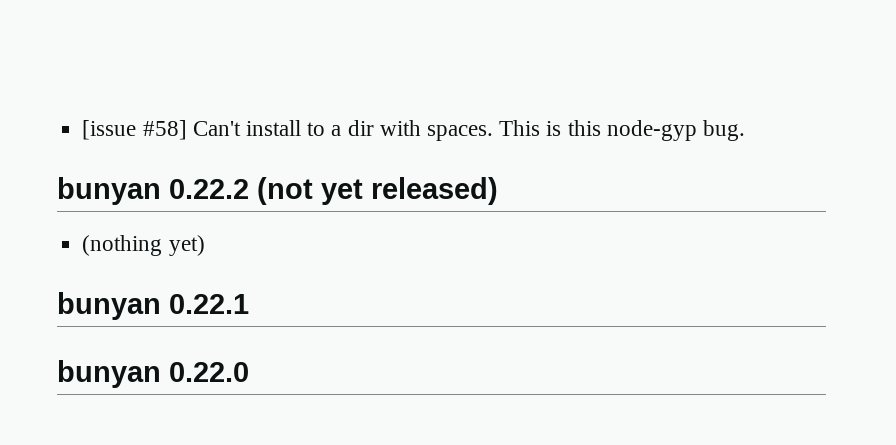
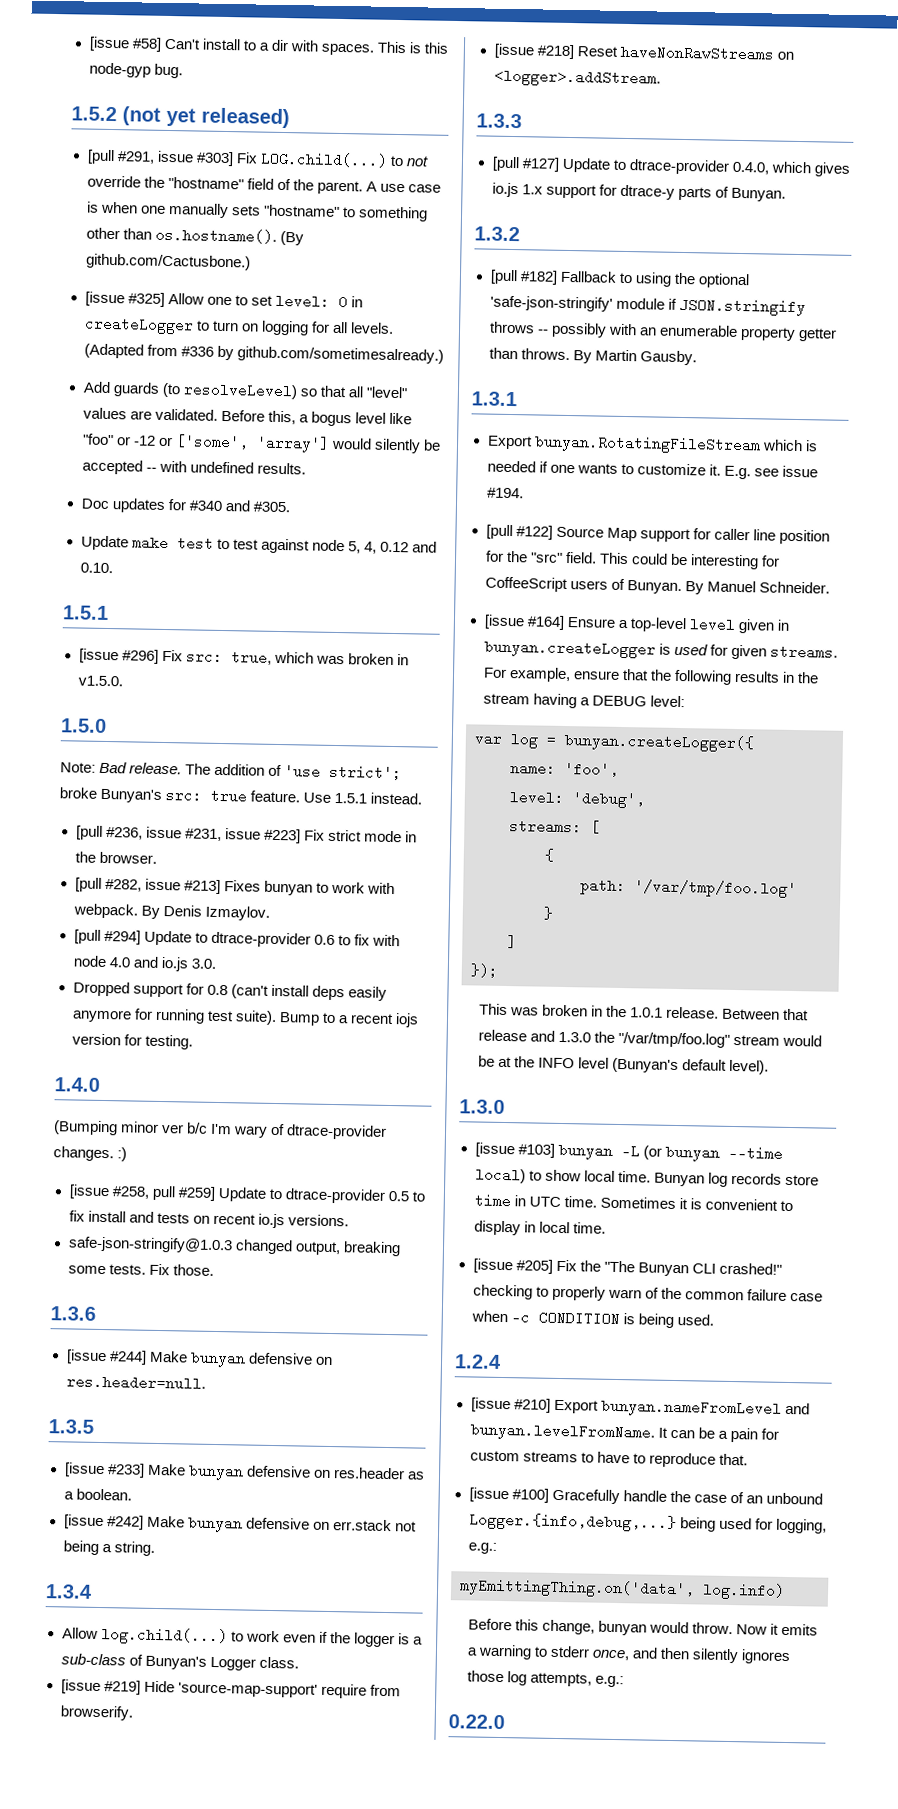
- bunyan 0.22.2 (not yet released)
+ 1.5.2 (not yet released)
- (nothing yet)
- bunyan 0.22.1
- bunyan 0.22.0
+ [pull #291, issue #303] Fix LOG.child(...) to not override the "hostname" field of the parent. A use case is when one manually sets "hostname" to something other than os.hostname(). (By github.com/Cactusbone.)
+ [issue #325] Allow one to set level: 0 in createLogger to turn on logging for all levels. (Adapted from #336 by github.com/sometimesalready.)
+ Add guards (to resolveLevel) so that all "level" values are validated. Before this, a bogus level like "foo" or -12 or ['some', 'array'] would silently be accepted -- with undefined results.
+ Doc updates for #340 and #305.
+ Update make test to test against node 5, 4, 0.12 and 0.10.
+ 1.5.1
+ [issue #296] Fix src: true, which was broken in v1.5.0.
+ 1.5.0
+ Note: Bad release. The addition of 'use strict'; broke Bunyan's src: true feature. Use 1.5.1 instead.
+ [pull #236, issue #231, issue #223] Fix strict mode in the browser.
+ [pull #282, issue #213] Fixes bunyan to work with webpack. By Denis Izmaylov.
+ [pull #294] Update to dtrace-provider 0.6 to fix with node 4.0 and io.js 3.0.
+ Dropped support for 0.8 (can't install deps easily anymore for running test suite). Bump to a recent iojs version for testing.
+ 1.4.0
+ (Bumping minor ver b/c I'm wary of dtrace-provider changes. :)
+ [issue #258, pull #259] Update to dtrace-provider 0.5 to fix install and tests on recent io.js versions.
+ safe-json-stringify@1.0.3 changed output, breaking some tests. Fix those.
+ 1.3.6
+ [issue #244] Make bunyan defensive on res.header=null.
+ 1.3.5
+ [issue #233] Make bunyan defensive on res.header as a boolean.
+ [issue #242] Make bunyan defensive on err.stack not being a string.
+ 1.3.4
+ Allow log.child(...) to work even if the logger is a sub-class of Bunyan's Logger class.
+ [issue #219] Hide 'source-map-support' require from browserify.
+ [issue #218] Reset haveNonRawStreams on <logger>.addStream.
+ 1.3.3
+ [pull #127] Update to dtrace-provider 0.4.0, which gives io.js 1.x support for dtrace-y parts of Bunyan.
+ 1.3.2
+ [pull #182] Fallback to using the optional 'safe-json-stringify' module if JSON.stringify throws -- possibly with an enumerable property getter than throws. By Martin Gausby.
+ 1.3.1
+ Export bunyan.RotatingFileStream which is needed if one wants to customize it. E.g. see issue #194.
+ [pull #122] Source Map support for caller line position for the "src" field. This could be interesting for CoffeeScript users of Bunyan. By Manuel Schneider.
+ [issue #164] Ensure a top-level level given in bunyan.createLogger is used for given streams. For example, ensure that the following results in the stream having a DEBUG level:
+ var log = bunyan.createLogger({
+ name: 'foo',
+ level: 'debug',
+ streams: [
+ {
+ path: '/var/tmp/foo.log'
+ }
+ ]
+ });
+ This was broken in the 1.0.1 release. Between that release and 1.3.0 the "/var/tmp/foo.log" stream would be at the INFO level (Bunyan's default level).
+ 1.3.0
+ [issue #103] bunyan -L (or bunyan --time local) to show local time. Bunyan log records store time in UTC time. Sometimes it is convenient to display in local time.
+ [issue #205] Fix the "The Bunyan CLI crashed!" checking to properly warn of the common failure case when -c CONDITION is being used.
+ 1.2.4
+ [issue #210] Export bunyan.nameFromLevel and bunyan.levelFromName. It can be a pain for custom streams to have to reproduce that.
+ [issue #100] Gracefully handle the case of an unbound Logger.{info,debug,...} being used for logging, e.g.:
+ myEmittingThing.on('data', log.info)
+ Before this change, bunyan would throw. Now it emits a warning to stderr once, and then silently ignores those log attempts, e.g.:
+ 0.22.0

